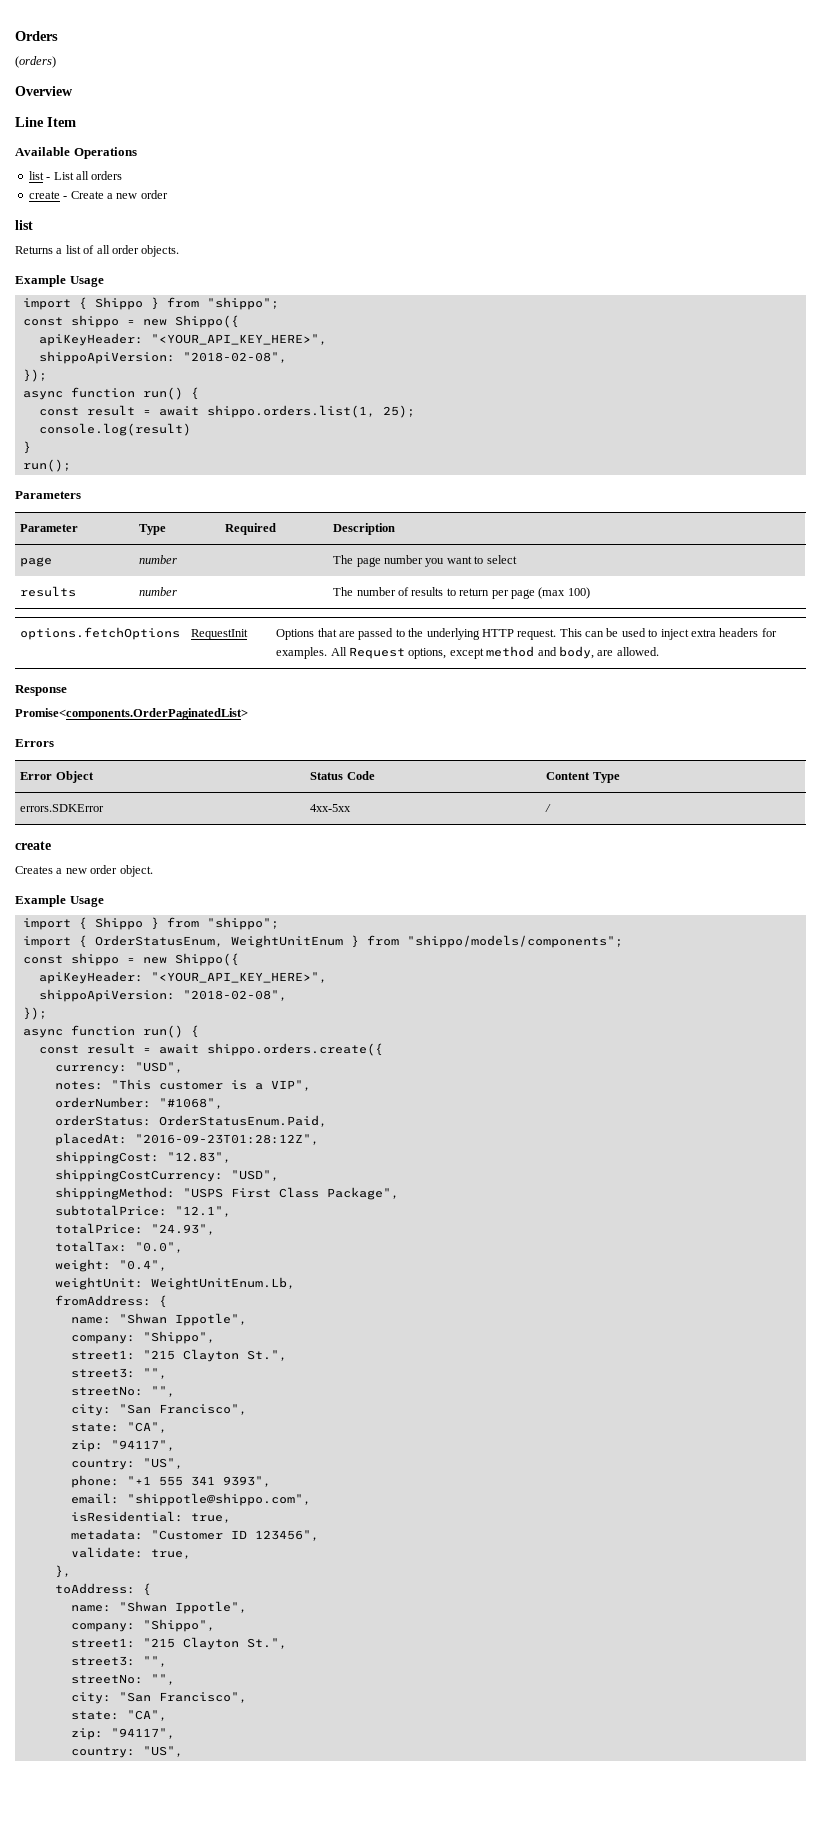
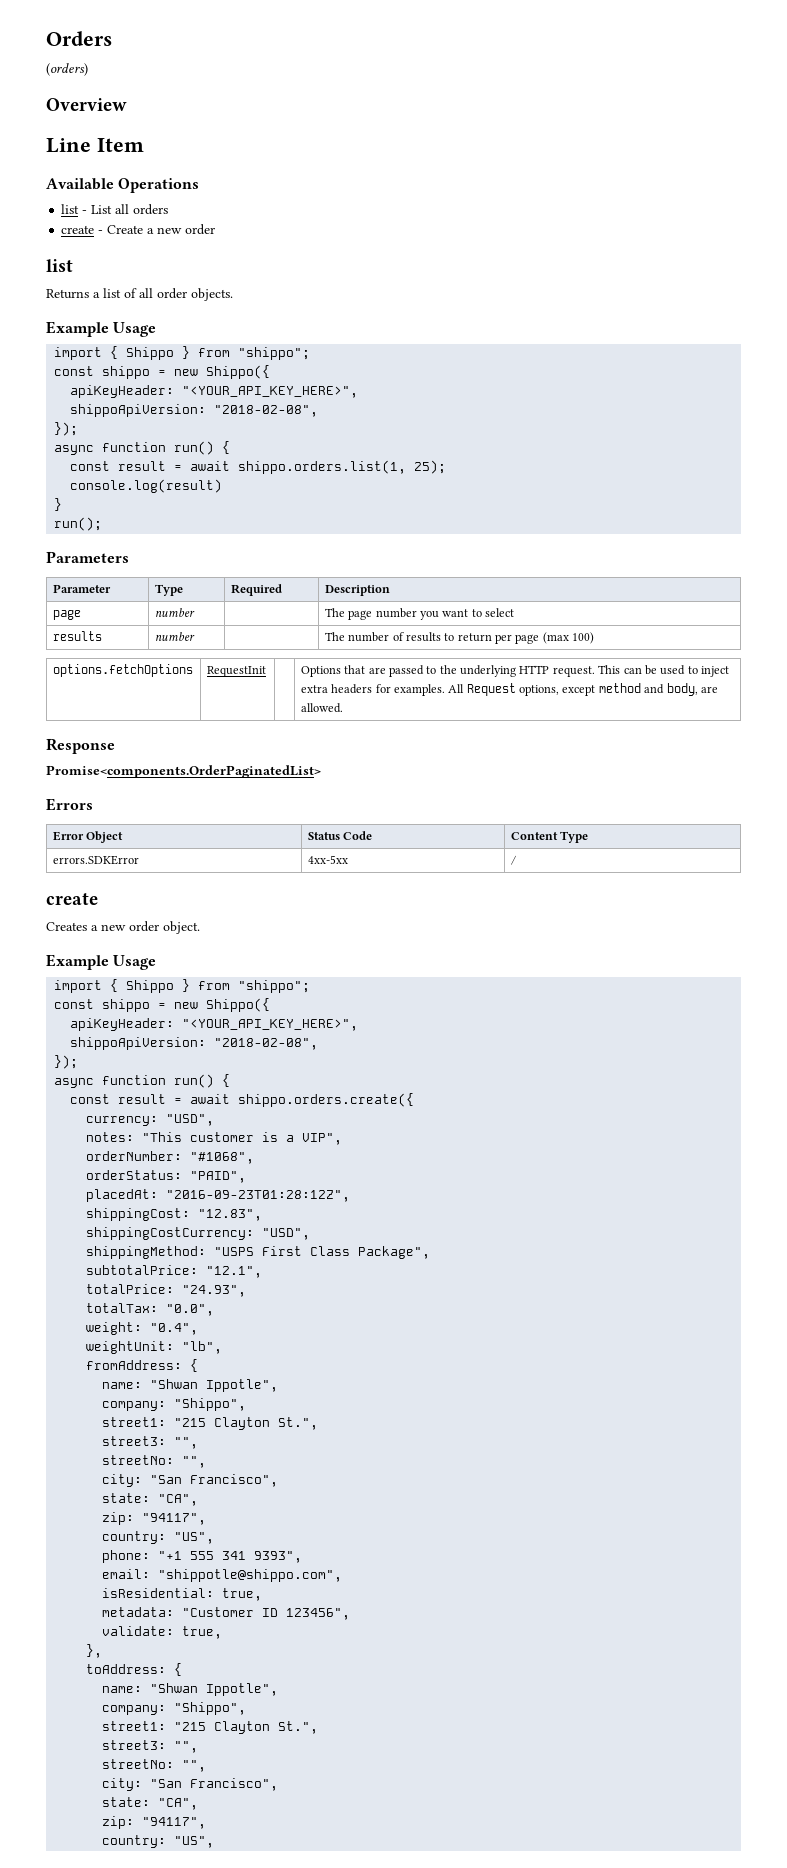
- import { OrderStatusEnum, WeightUnitEnum } from "shippo/models/components";
- orderStatus: OrderStatusEnum.Paid,
+ orderStatus: "PAID",
- weightUnit: WeightUnitEnum.Lb,
+ weightUnit: "lb",

